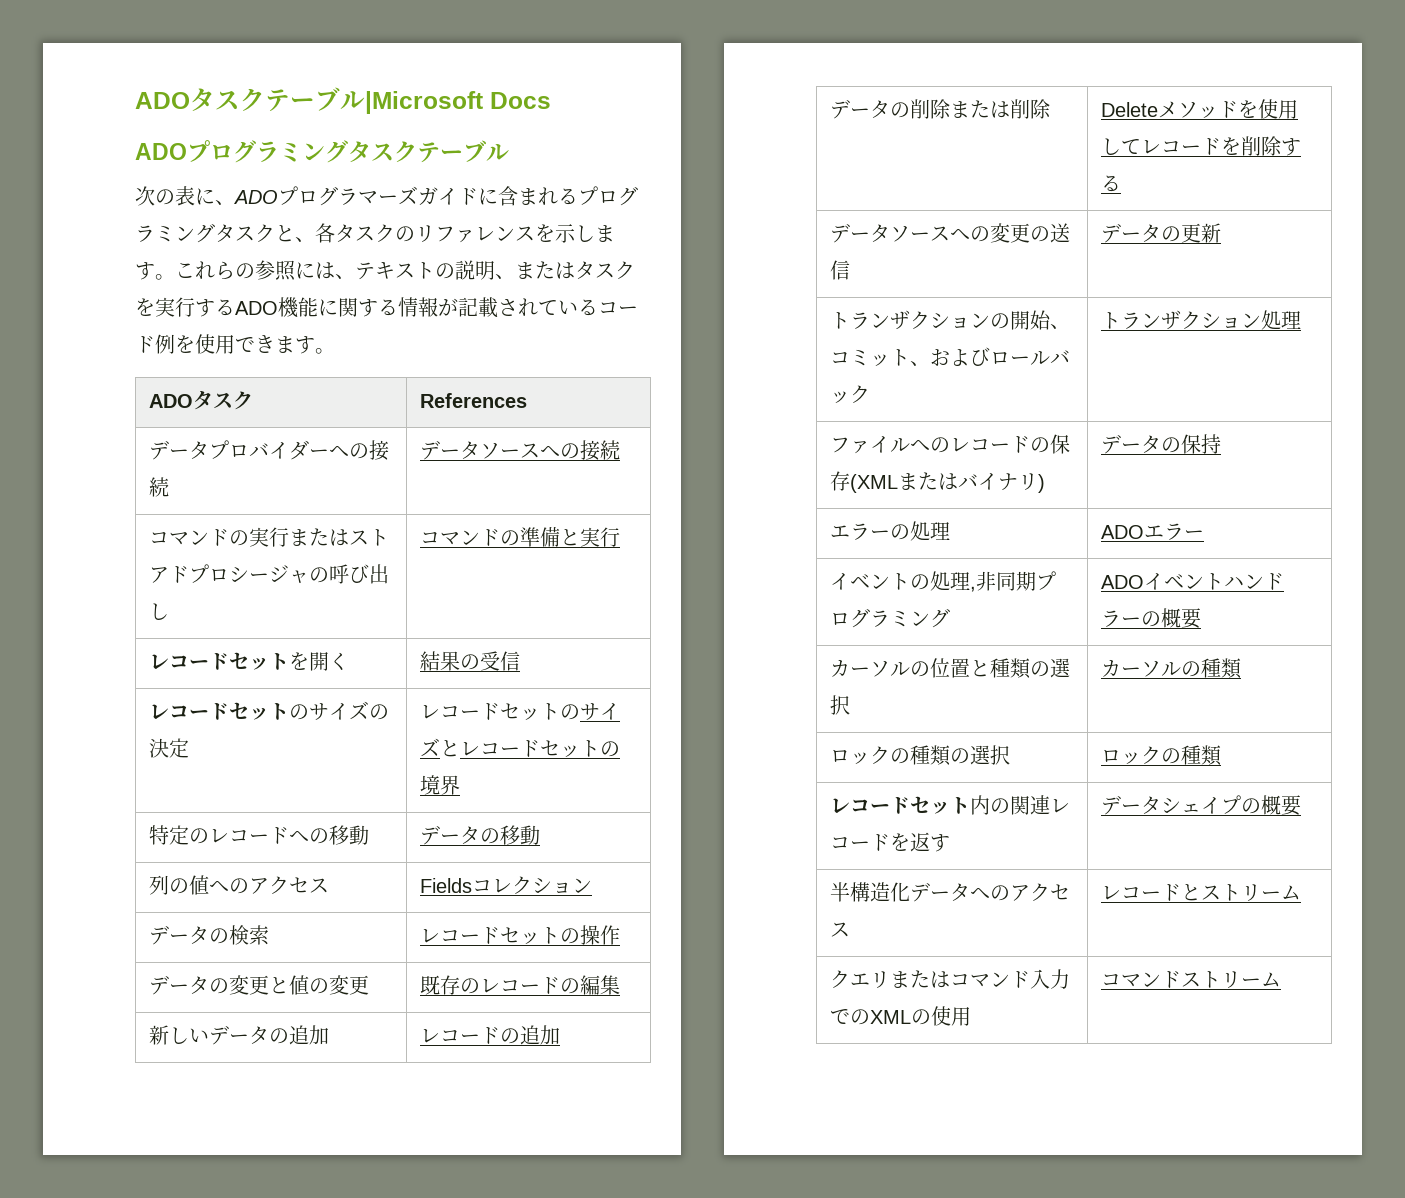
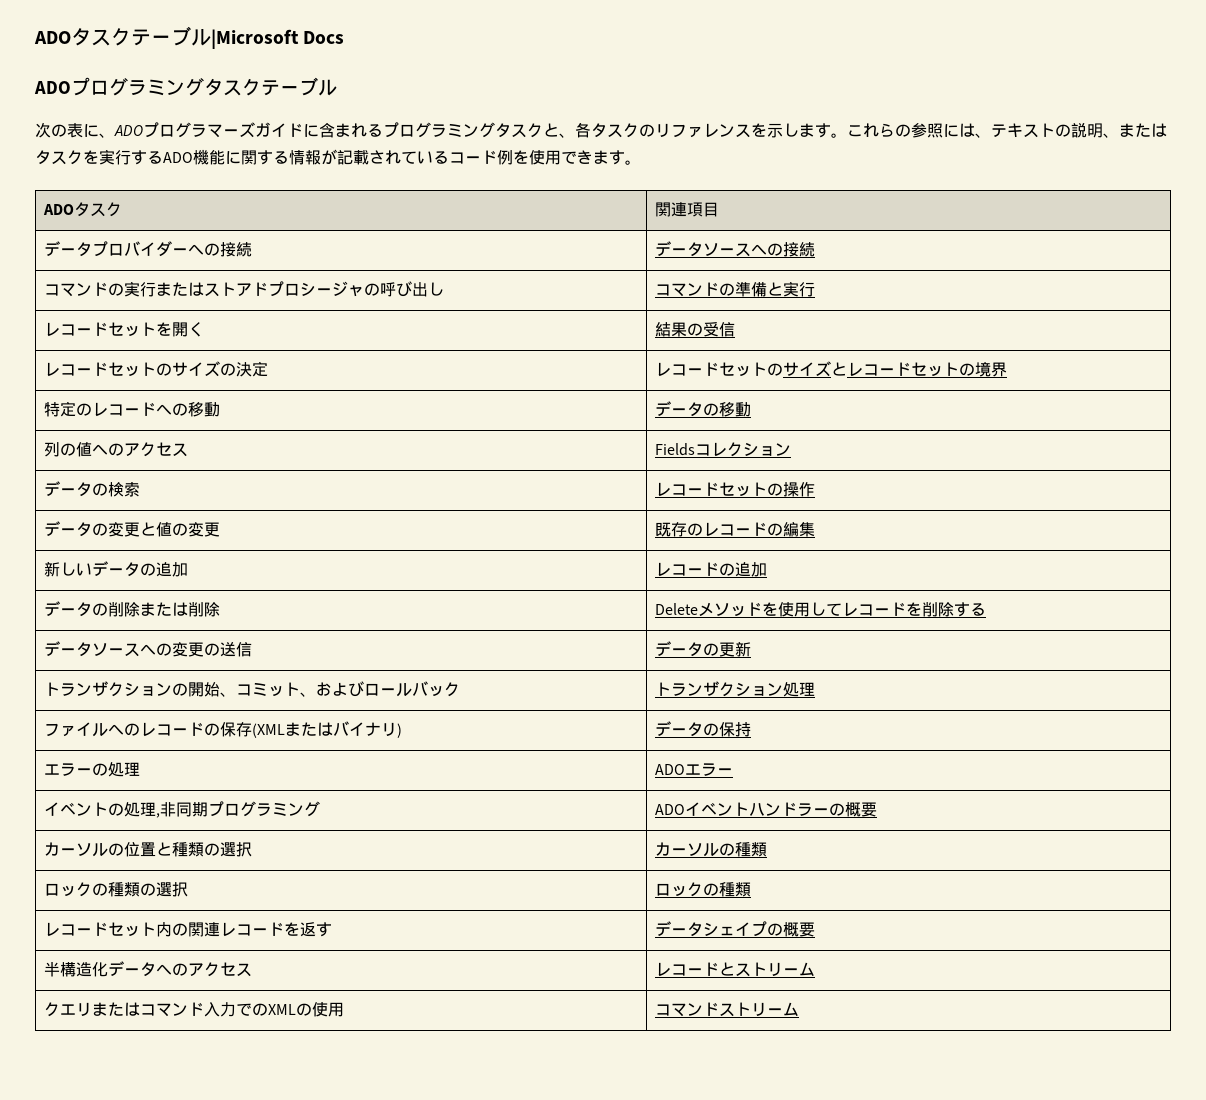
- ADOタスク | References
+ ADOタスク | 関連項目

